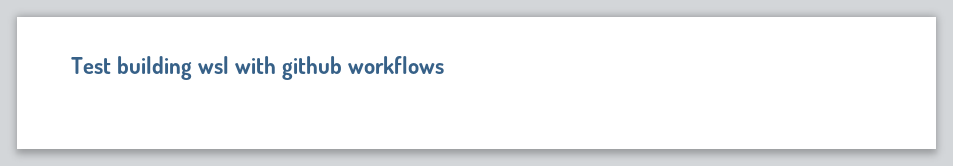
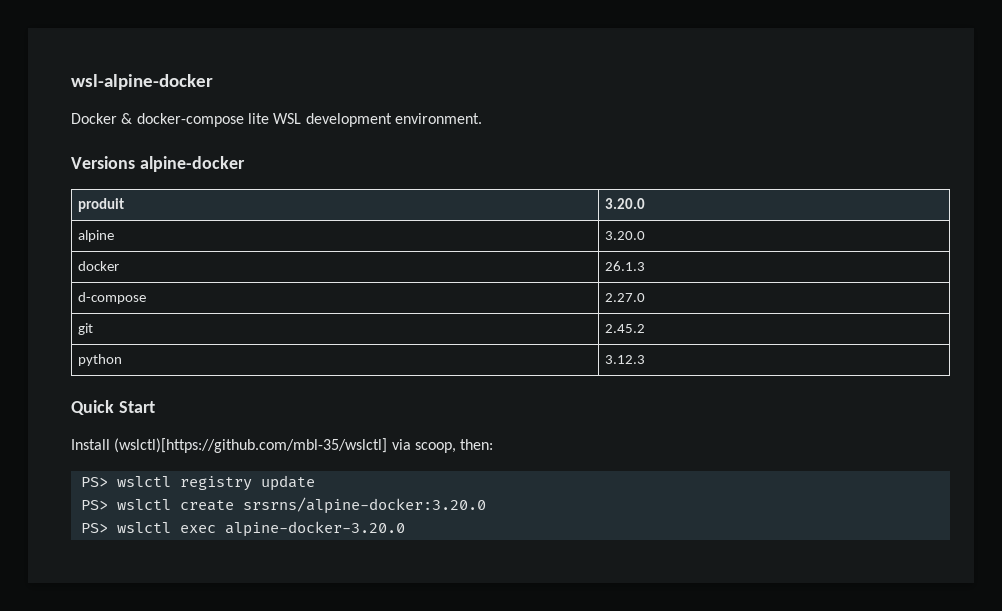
- Test building wsl with github workflows
+ wsl-alpine-docker
+ Docker & docker-compose lite WSL development environment.
+ Versions alpine-docker
+ produit | 3.20.0
+ alpine | 3.20.0
+ docker | 26.1.3
+ d-compose | 2.27.0
+ git | 2.45.2
+ python | 3.12.3
+ Quick Start
+ Install (wslctl)[https://github.com/mbl-35/wslctl] via scoop, then:
+ PS> wslctl registry update
+ PS> wslctl create srsrns/alpine-docker:3.20.0
+ PS> wslctl exec alpine-docker-3.20.0

